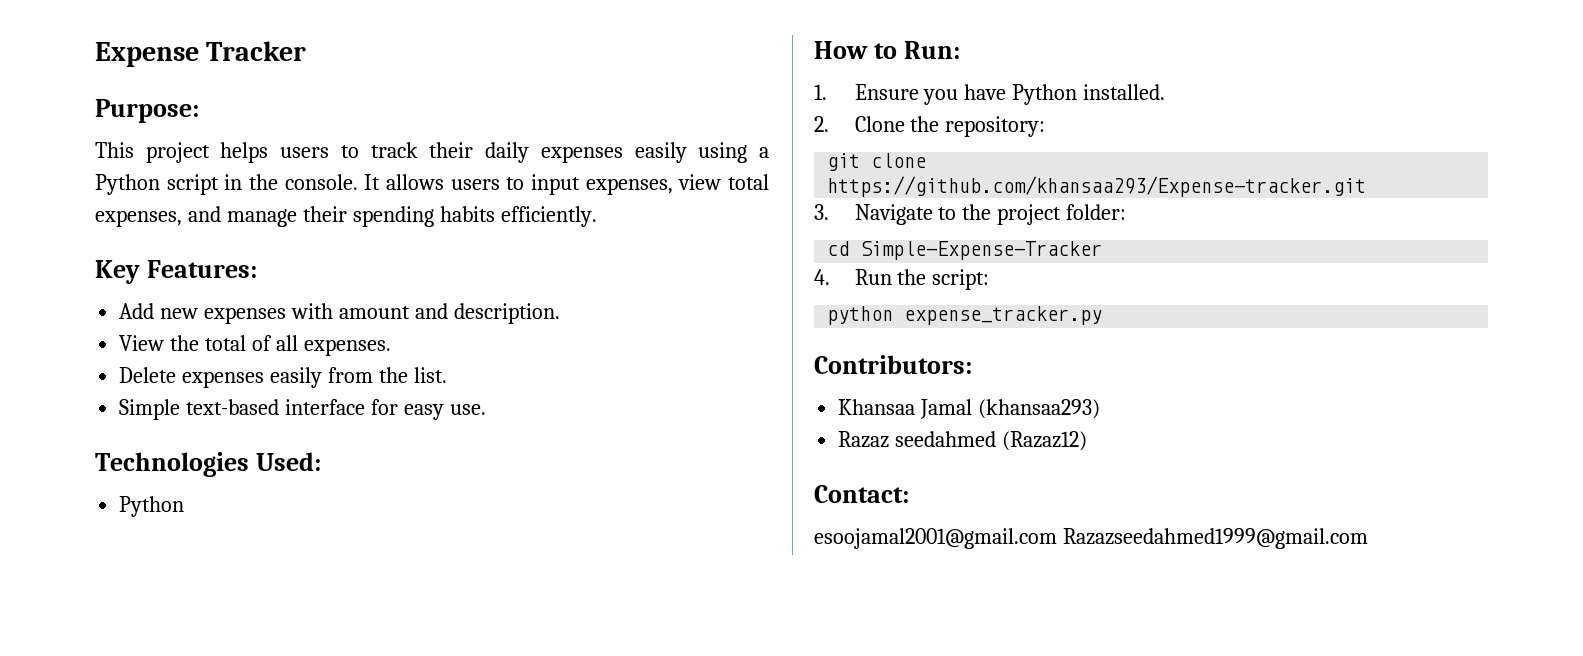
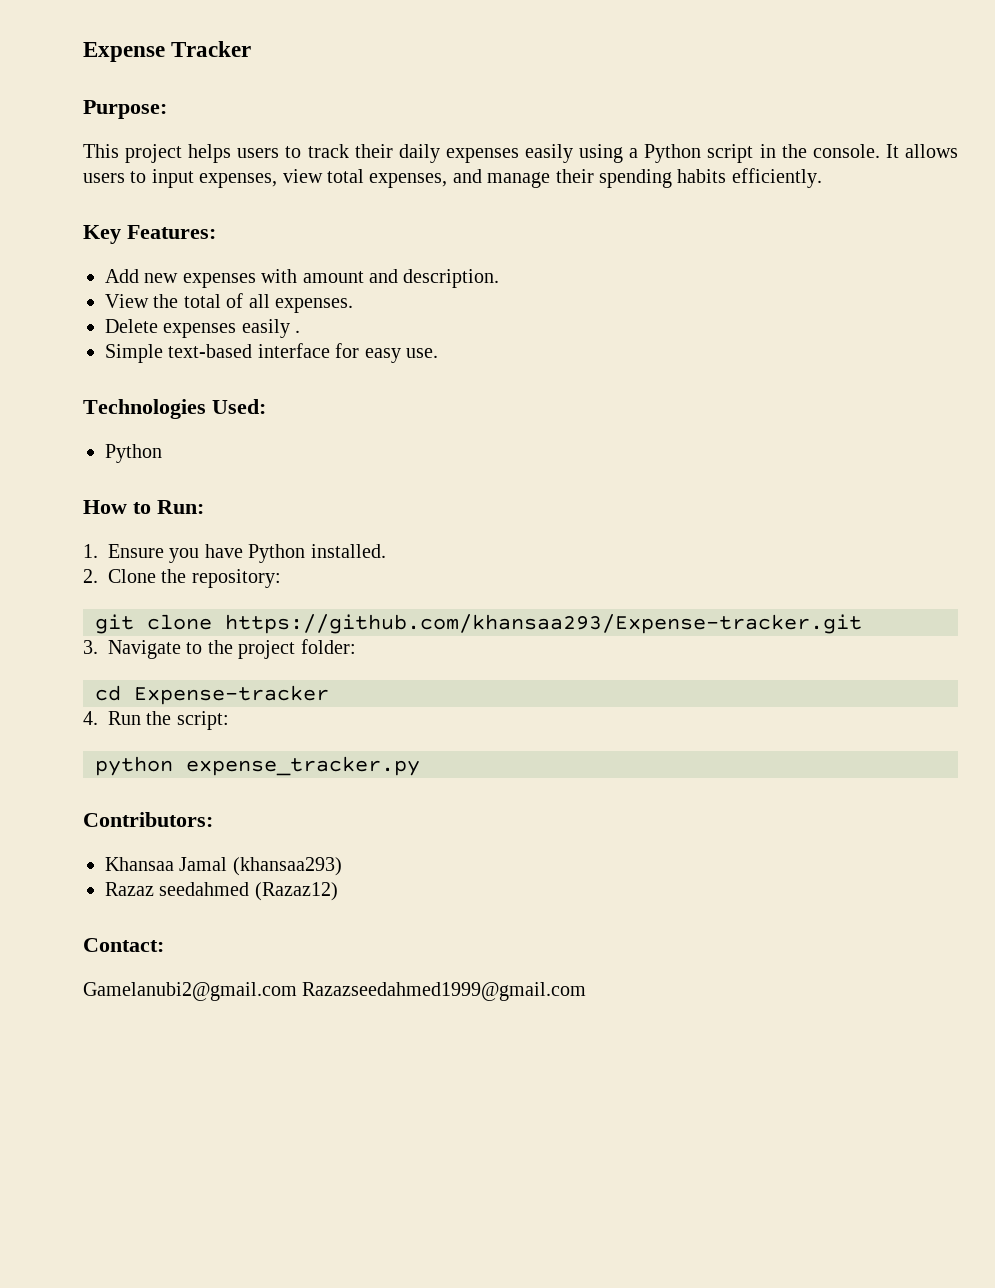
- Delete expenses easily from the list.
+ Delete expenses easily .
- cd Simple-Expense-Tracker
+ cd Expense-tracker
- esoojamal2001@gmail.com Razazseedahmed1999@gmail.com
+ Gamelanubi2@gmail.com Razazseedahmed1999@gmail.com

